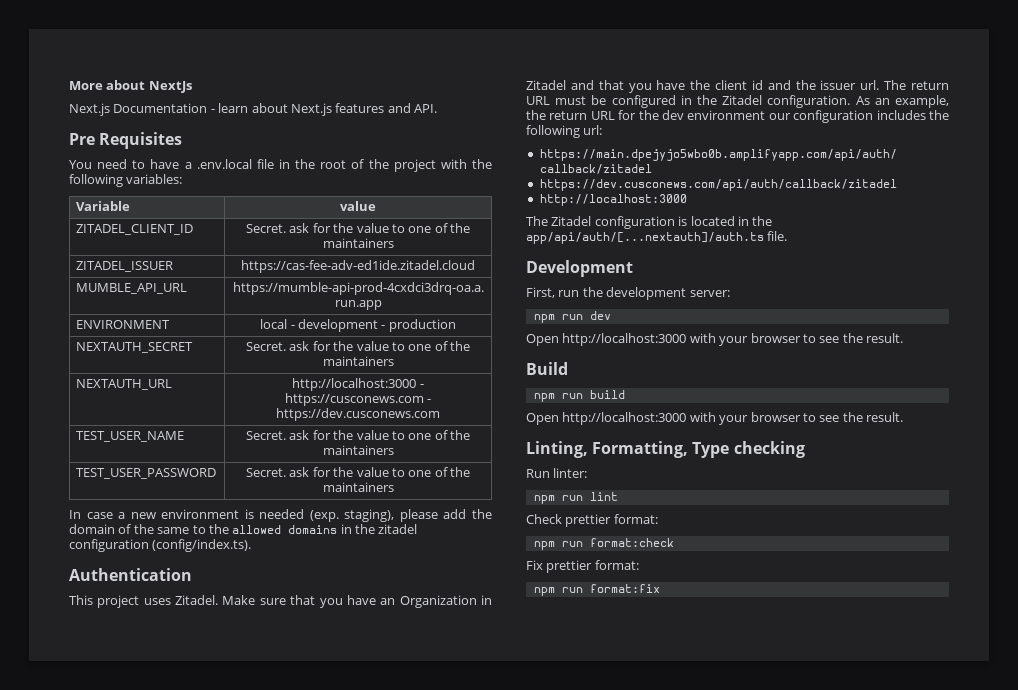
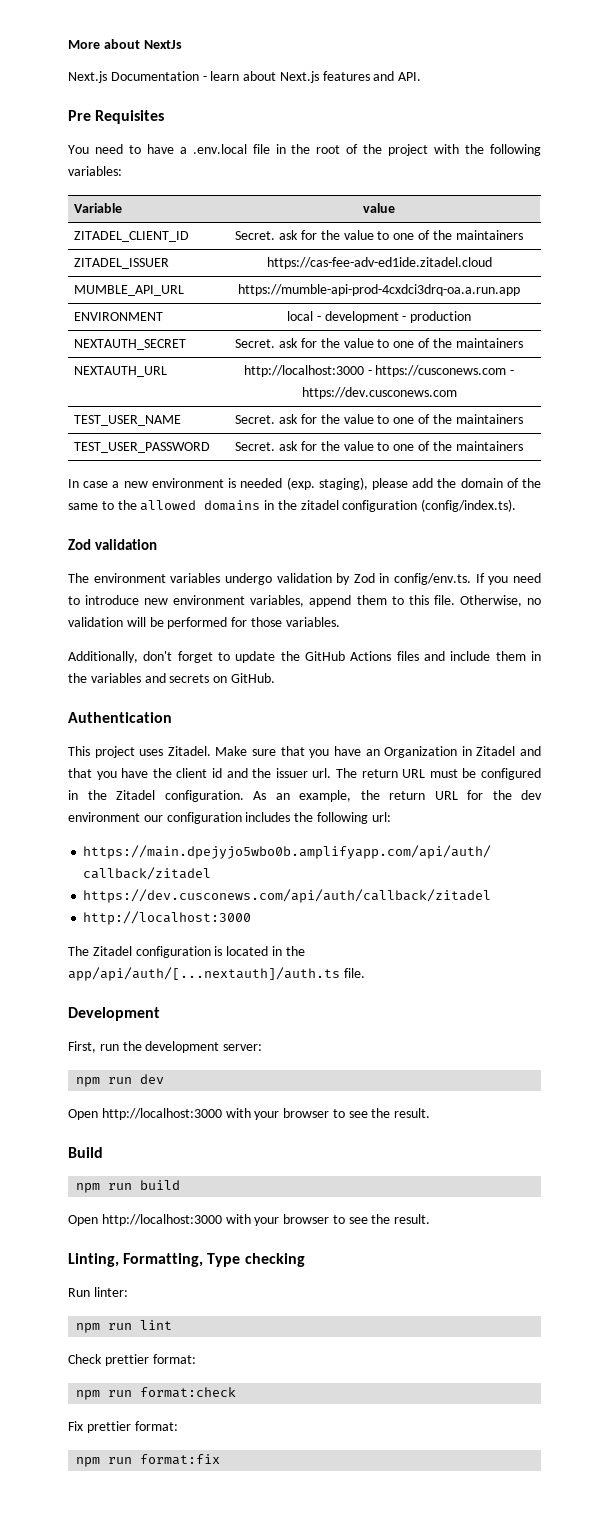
+ Zod validation
+ The environment variables undergo validation by Zod in config/env.ts. If you need to introduce new environment variables, append them to this file. Otherwise, no validation will be performed for those variables.
+ Additionally, don't forget to update the GitHub Actions files and include them in the variables and secrets on GitHub.

